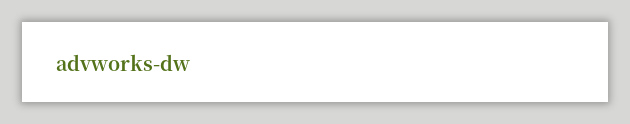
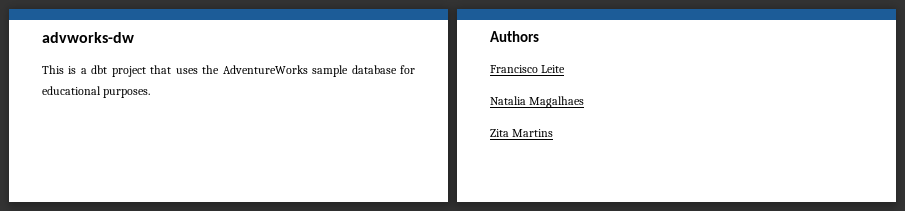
+ This is a dbt project that uses the AdventureWorks sample database for educational purposes.
+ Authors
+ Francisco Leite
+ Natalia Magalhaes
+ Zita Martins

